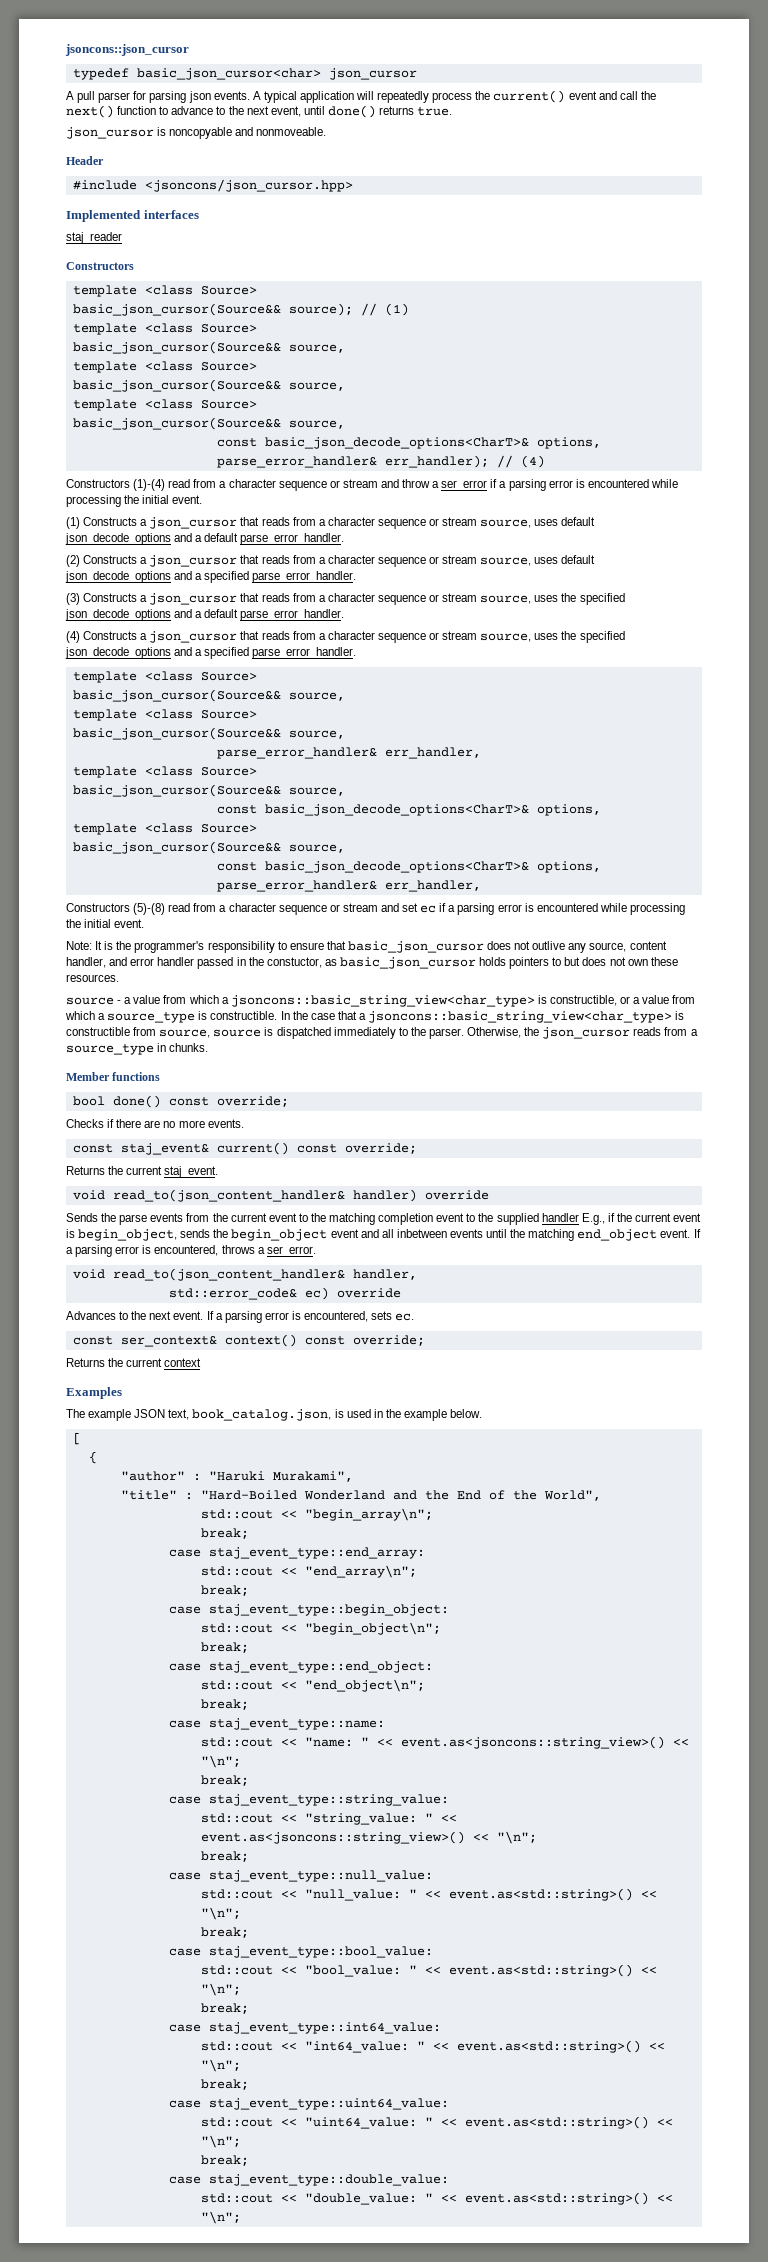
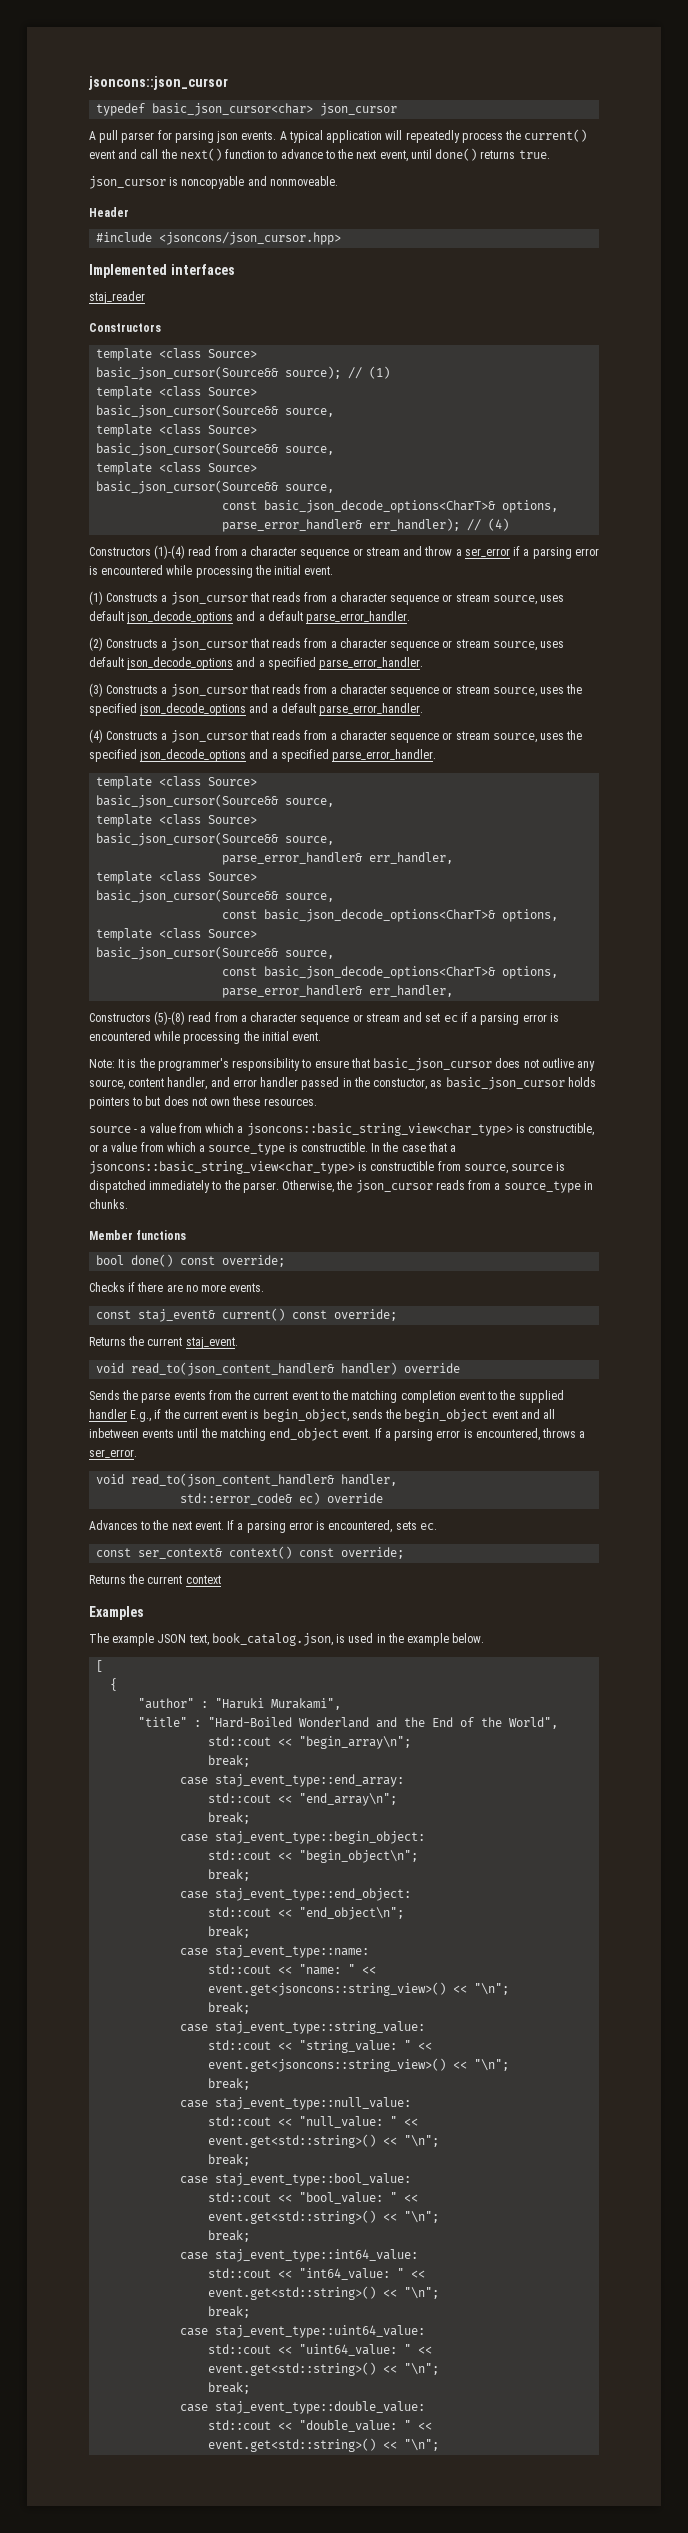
- std::cout << "name: " << event.as<jsoncons::string_view>() << "\n";
+ std::cout << "name: " << event.get<jsoncons::string_view>() << "\n";
- std::cout << "string_value: " << event.as<jsoncons::string_view>() << "\n";
+ std::cout << "string_value: " << event.get<jsoncons::string_view>() << "\n";
- std::cout << "null_value: " << event.as<std::string>() << "\n";
+ std::cout << "null_value: " << event.get<std::string>() << "\n";
- std::cout << "bool_value: " << event.as<std::string>() << "\n";
+ std::cout << "bool_value: " << event.get<std::string>() << "\n";
- std::cout << "int64_value: " << event.as<std::string>() << "\n";
+ std::cout << "int64_value: " << event.get<std::string>() << "\n";
- std::cout << "uint64_value: " << event.as<std::string>() << "\n";
+ std::cout << "uint64_value: " << event.get<std::string>() << "\n";
- std::cout << "double_value: " << event.as<std::string>() << "\n";
+ std::cout << "double_value: " << event.get<std::string>() << "\n";

